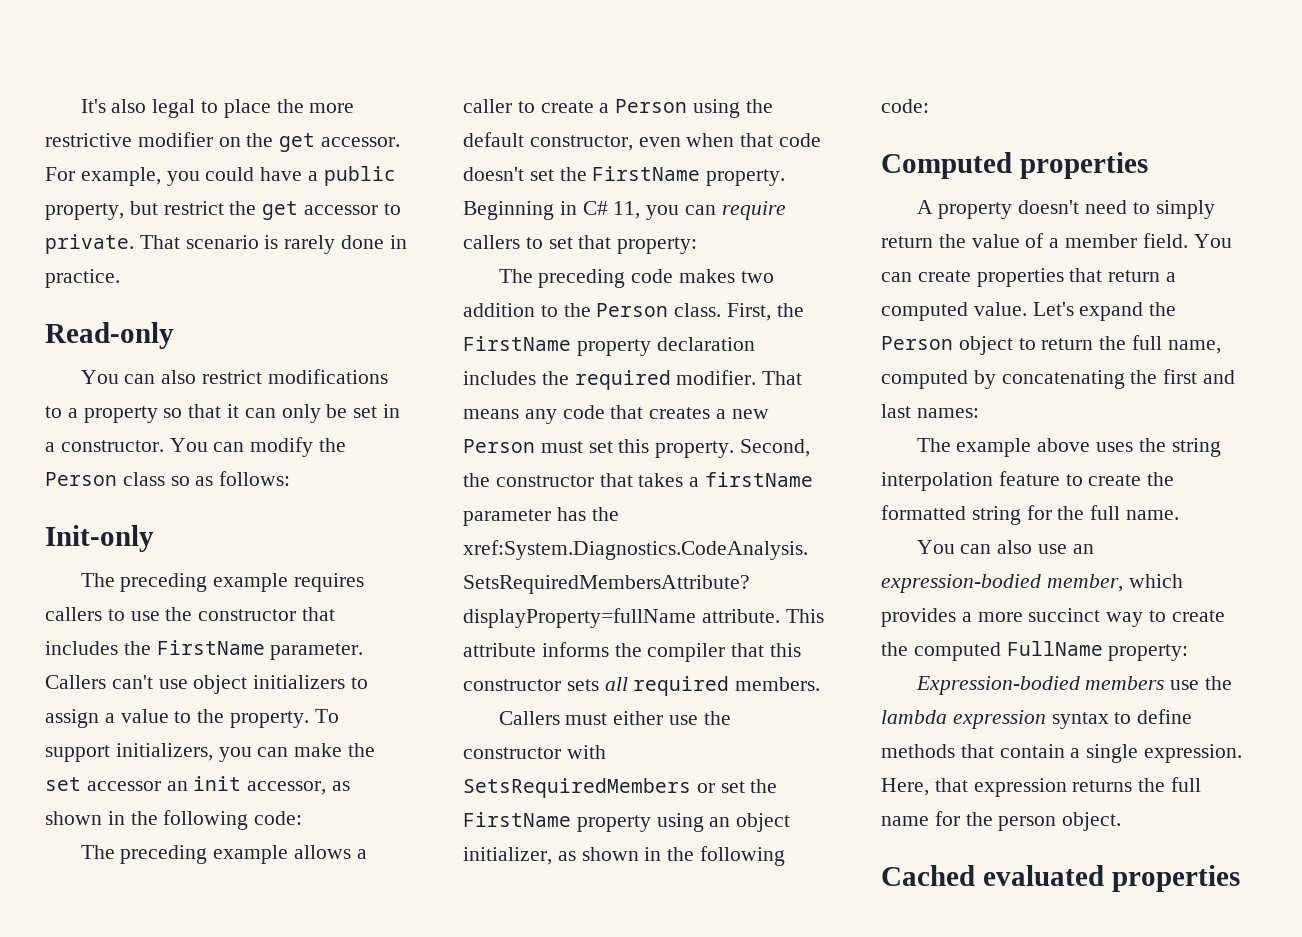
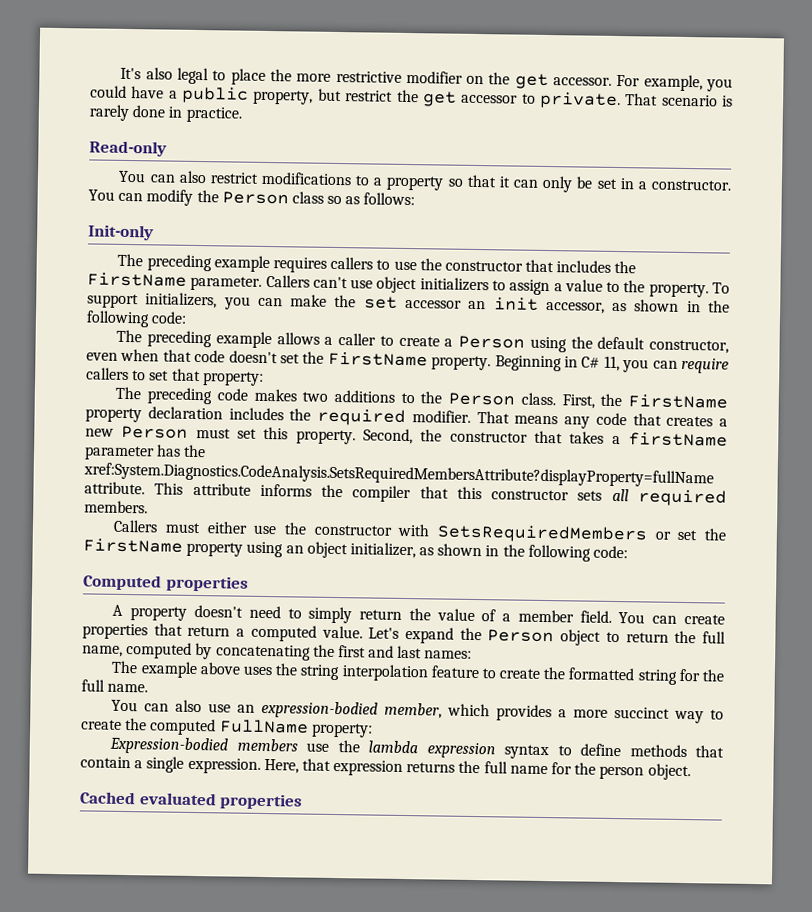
- The preceding code makes two addition to the Person class.
+ The preceding code makes two additions to the Person class.

